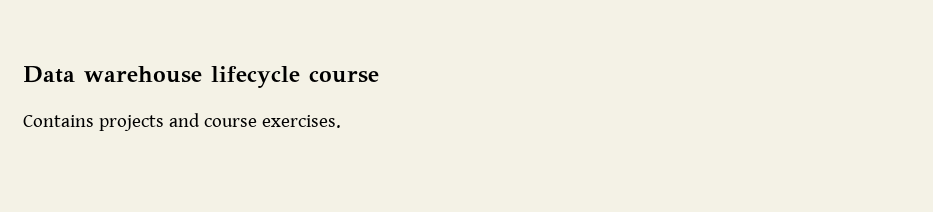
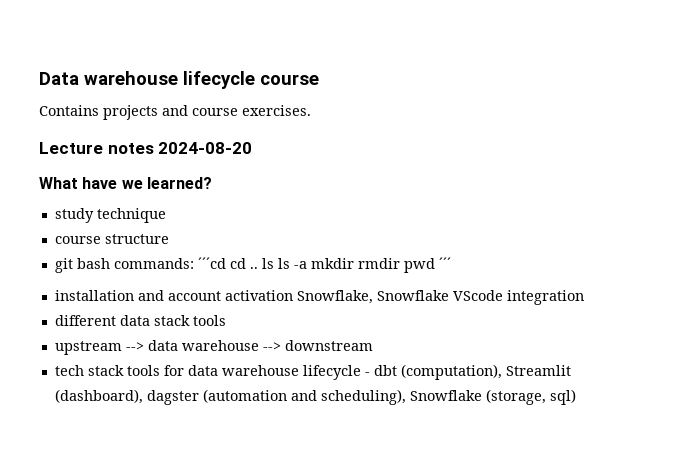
+ Lecture notes 2024-08-20
+ What have we learned?
+ study technique
+ course structure
+ git bash commands: ´´´cd cd .. ls ls -a mkdir rmdir pwd ´´´
+ installation and account activation Snowflake, Snowflake VScode integration
+ different data stack tools
+ upstream --> data warehouse --> downstream
+ tech stack tools for data warehouse lifecycle - dbt (computation), Streamlit (dashboard), dagster (automation and scheduling), Snowflake (storage, sql)

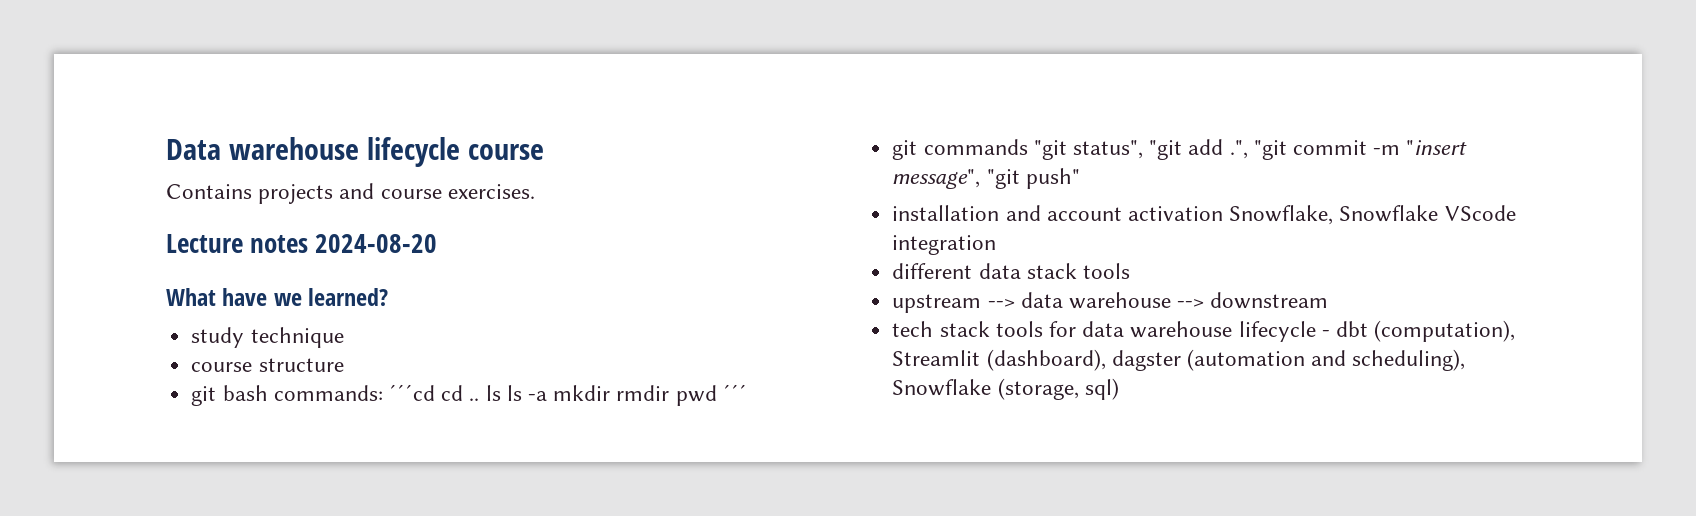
+ git commands "git status", "git add .", "git commit -m "insert message", "git push"

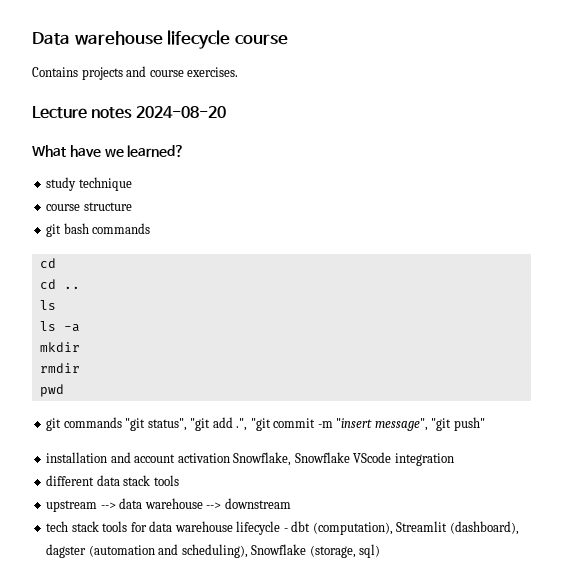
- git bash commands: ´´´cd cd .. ls ls -a mkdir rmdir pwd ´´´
+ git bash commands
+ cd
+ cd ..
+ ls
+ ls -a
+ mkdir
+ rmdir
+ pwd

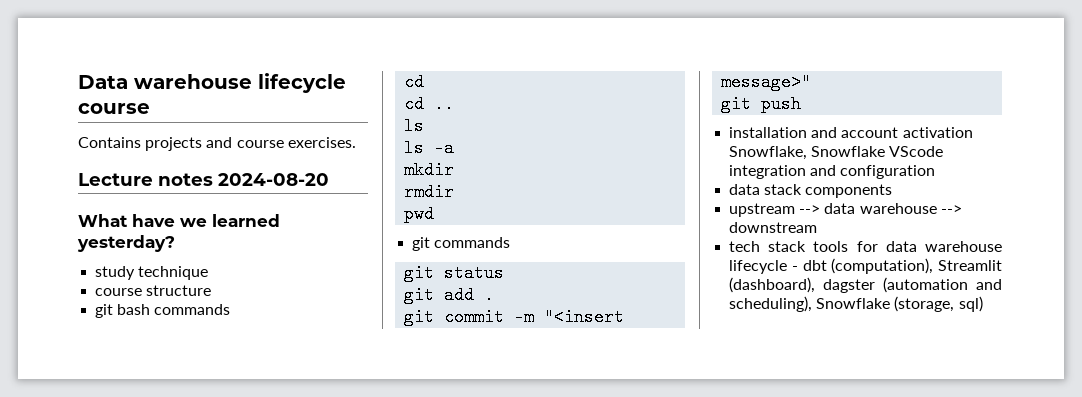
- What have we learned?
+ What have we learned yesterday?
- git commands "git status", "git add .", "git commit -m "insert message", "git push"
+ git commands
+ git status
+ git add .
+ git commit -m "<insert message>"
+ git push
- installation and account activation Snowflake, Snowflake VScode integration
- different data stack tools
+ installation and account activation Snowflake, Snowflake VScode integration and configuration
+ data stack components

